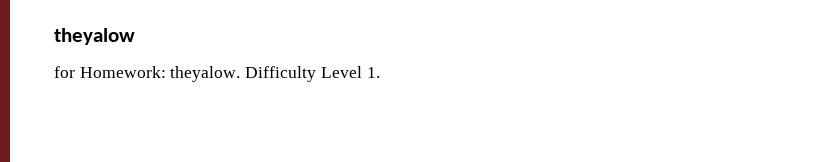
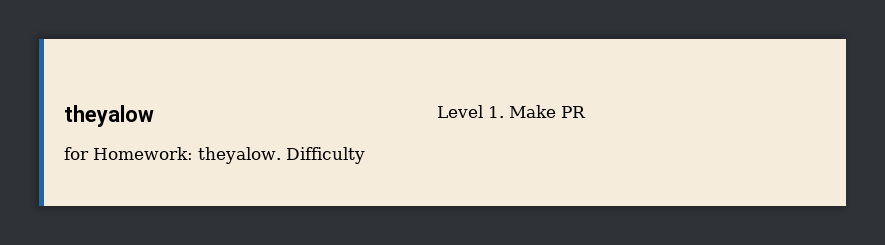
- Difficulty Level 1.
+ Difficulty Level 1. Make PR

